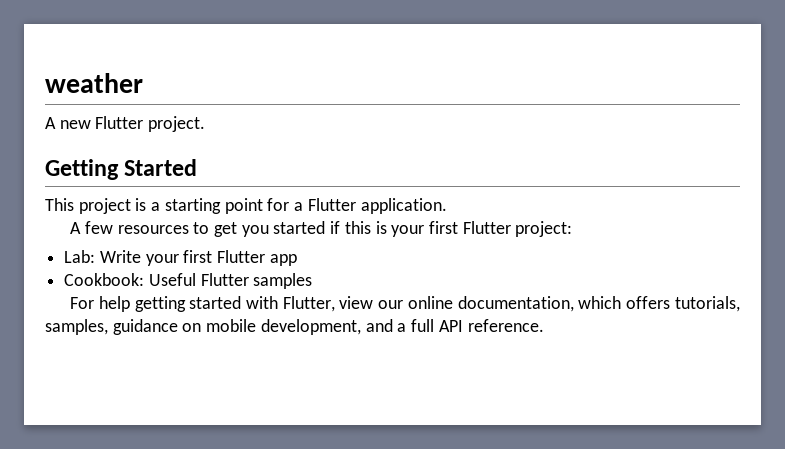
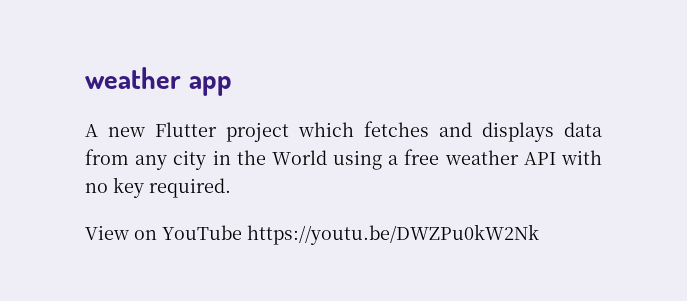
- weather
+ weather app
- A new Flutter project.
- Getting Started
- This project is a starting point for a Flutter application.
- A few resources to get you started if this is your first Flutter project:
- Lab: Write your first Flutter app
- Cookbook: Useful Flutter samples
- For help getting started with Flutter, view our online documentation, which offers tutorials, samples, guidance on mobile development, and a full API reference.
+ A new Flutter project which fetches and displays data from any city in the World using a free weather API with no key required.
+ View on YouTube https://youtu.be/DWZPu0kW2Nk

